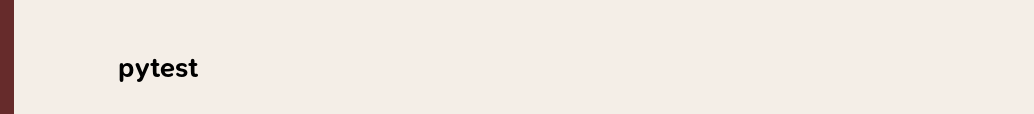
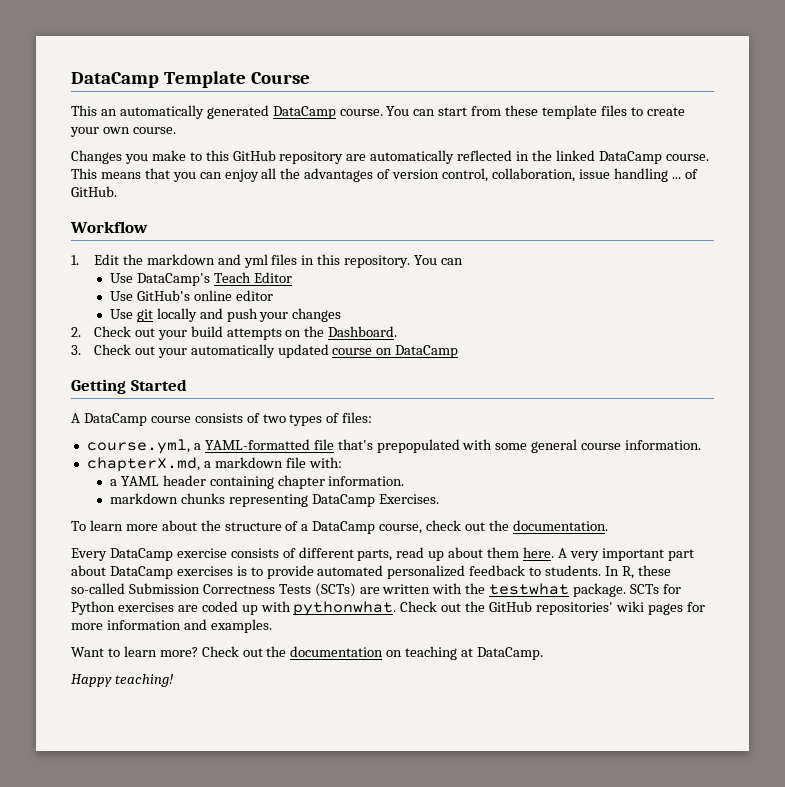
- pytest
+ DataCamp Template Course
+ This an automatically generated DataCamp course. You can start from these template files to create your own course.
+ Changes you make to this GitHub repository are automatically reflected in the linked DataCamp course. This means that you can enjoy all the advantages of version control, collaboration, issue handling ... of GitHub.
+ Workflow
+ 1. Edit the markdown and yml files in this repository. You can
+ Use DataCamp's Teach Editor
+ Use GitHub's online editor
+ Use git locally and push your changes
+ 2. Check out your build attempts on the Dashboard.
+ 3. Check out your automatically updated course on DataCamp
+ Getting Started
+ A DataCamp course consists of two types of files:
+ course.yml, a YAML-formatted file that's prepopulated with some general course information.
+ chapterX.md, a markdown file with:
+ a YAML header containing chapter information.
+ markdown chunks representing DataCamp Exercises.
+ To learn more about the structure of a DataCamp course, check out the documentation.
+ Every DataCamp exercise consists of different parts, read up about them here. A very important part about DataCamp exercises is to provide automated personalized feedback to students. In R, these so-called Submission Correctness Tests (SCTs) are written with the testwhat package. SCTs for Python exercises are coded up with pythonwhat. Check out the GitHub repositories' wiki pages for more information and examples.
+ Want to learn more? Check out the documentation on teaching at DataCamp.
+ Happy teaching!

